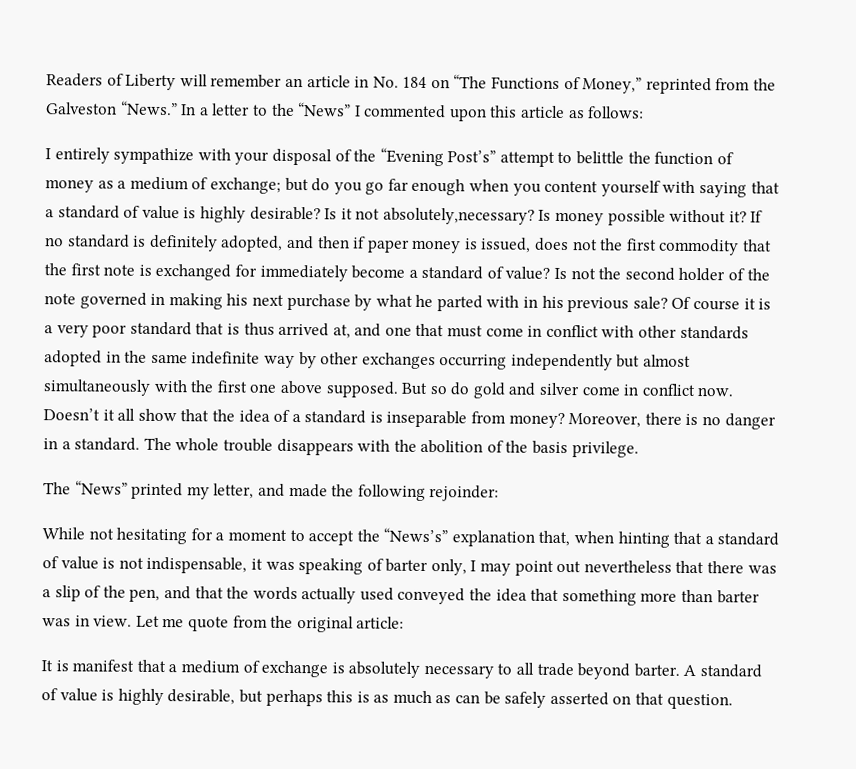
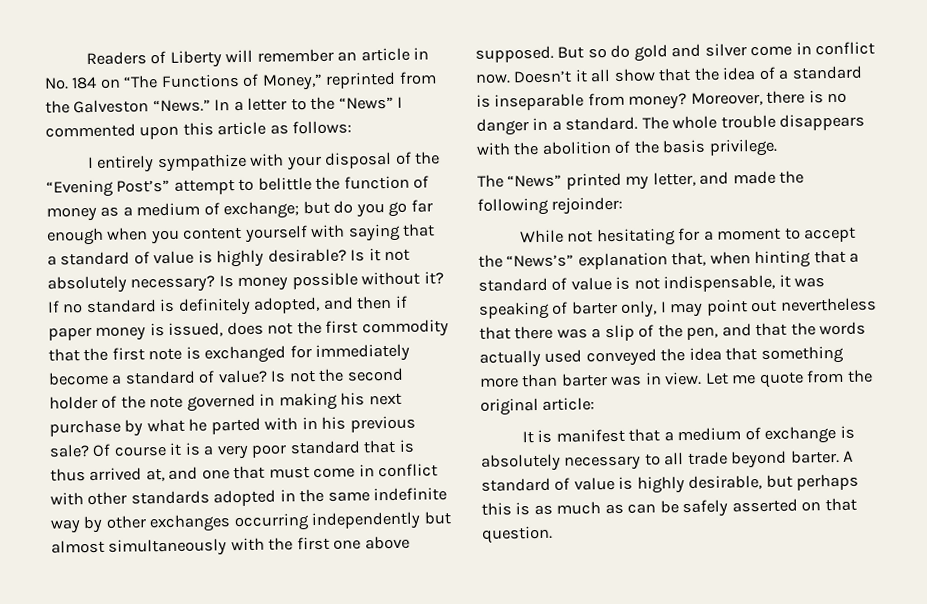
- Is it not absolutely,necessary?
+ Is it not absolutely necessary?

